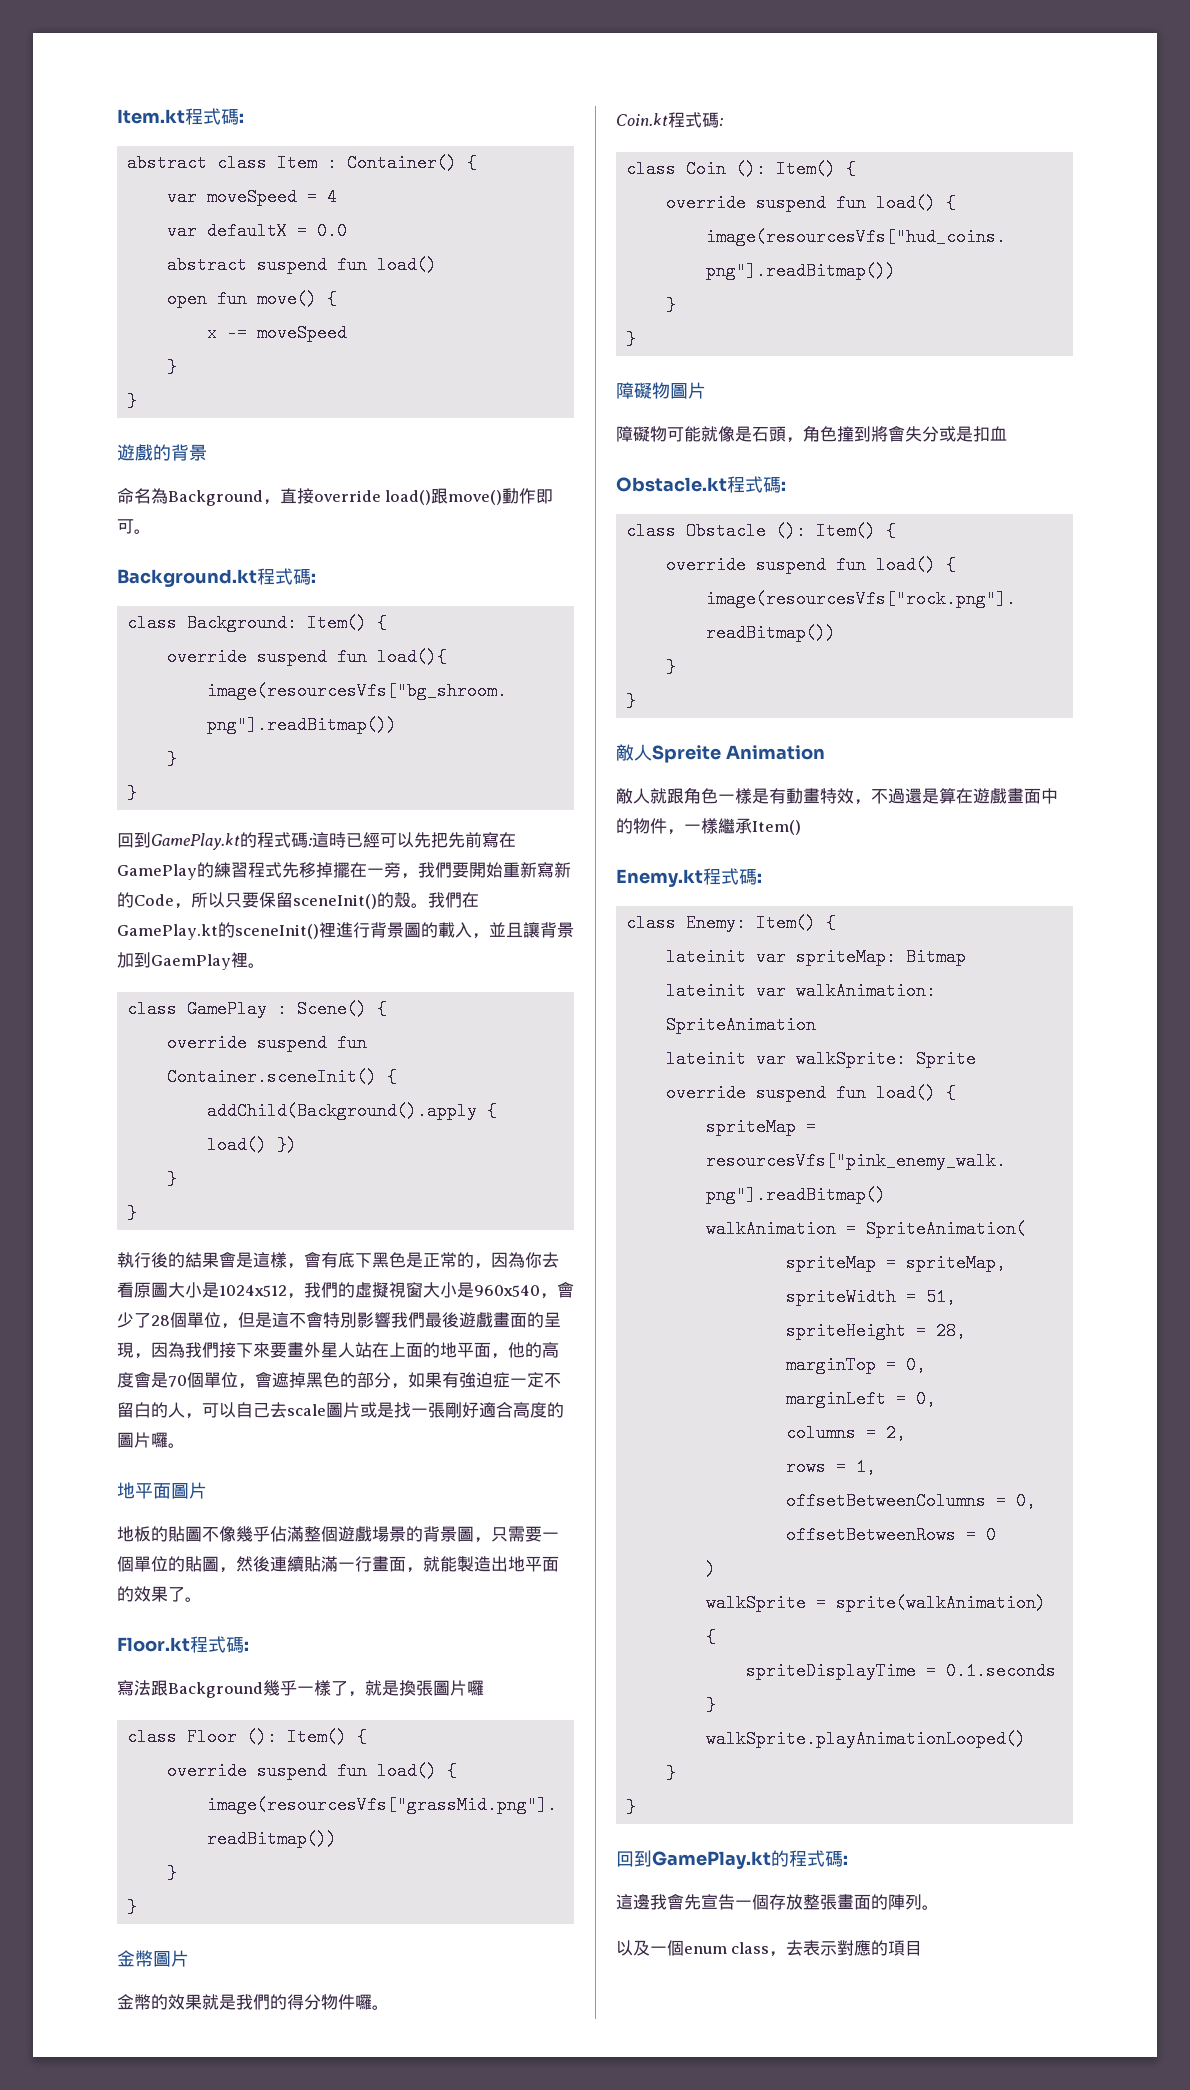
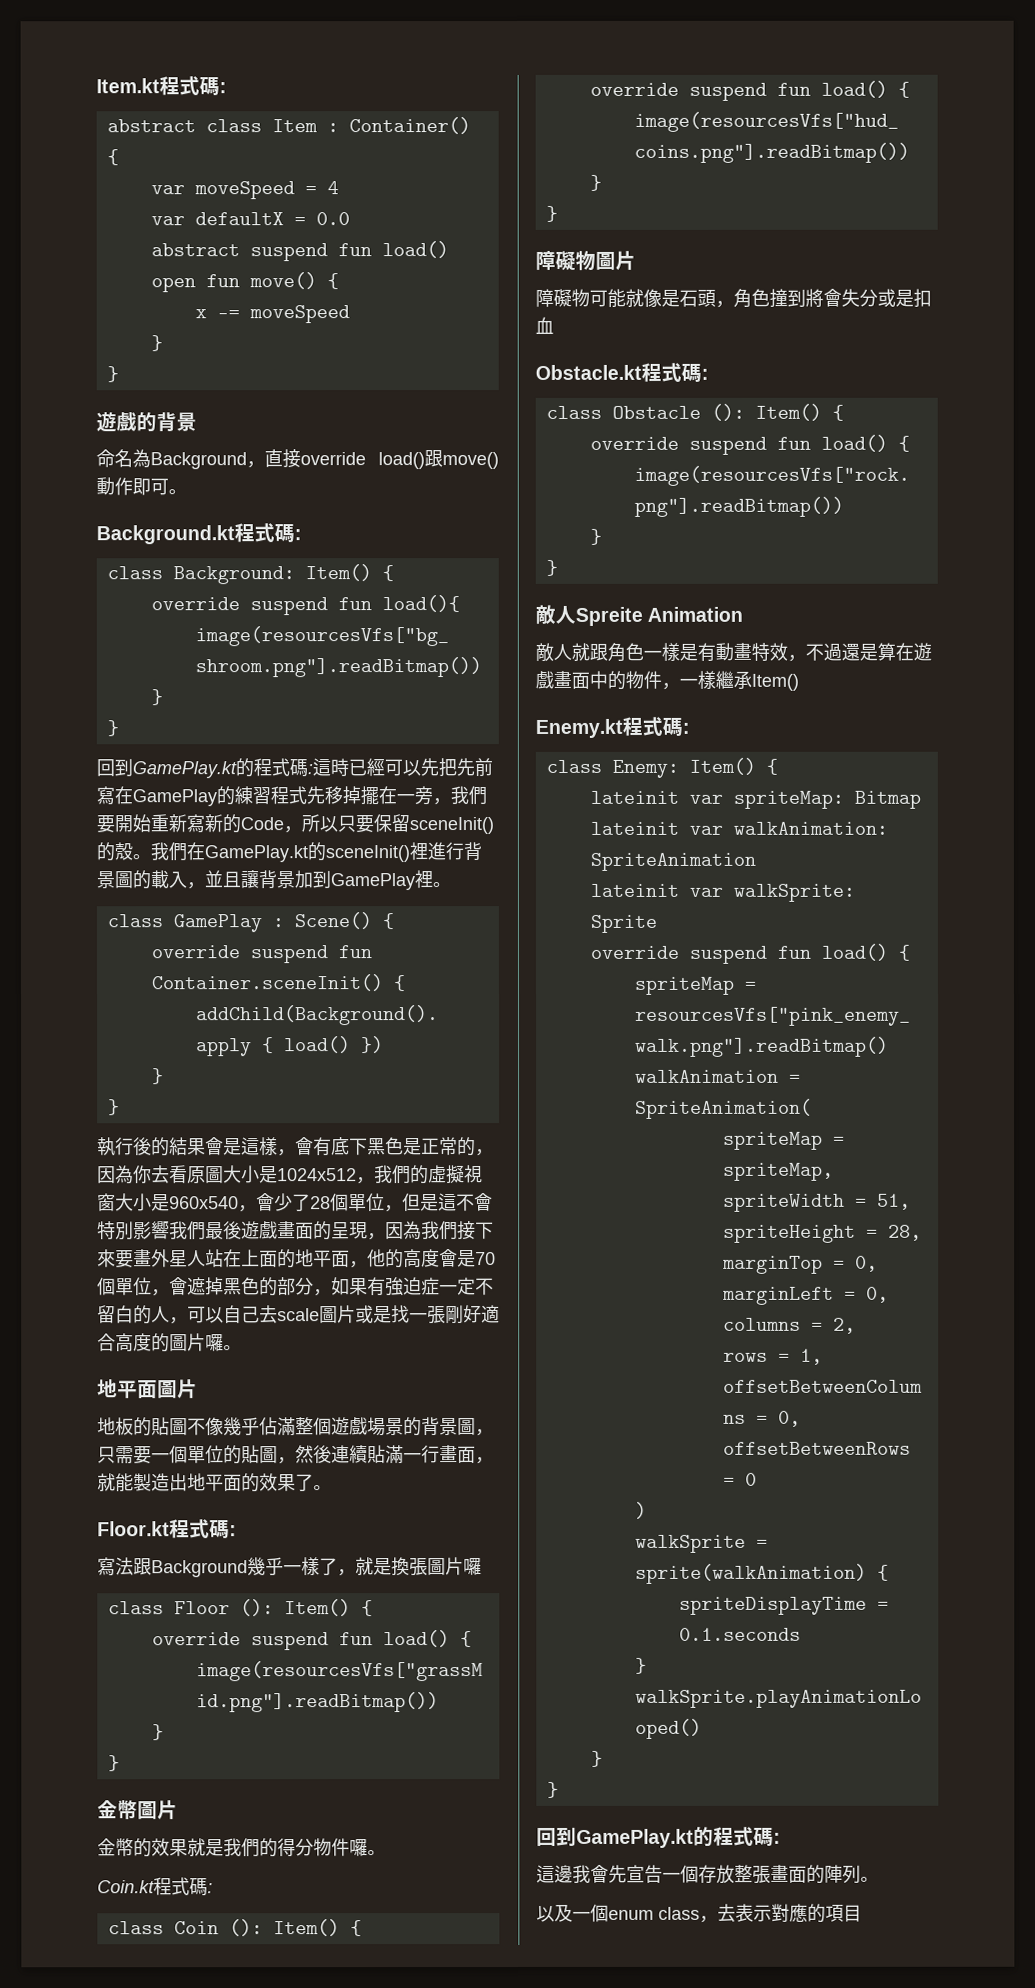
- 我們在GamePlay.kt的sceneInit()裡進行背景圖的載入，並且讓背景加到GaemPlay裡。
+ 我們在GamePlay.kt的sceneInit()裡進行背景圖的載入，並且讓背景加到GamePlay裡。

